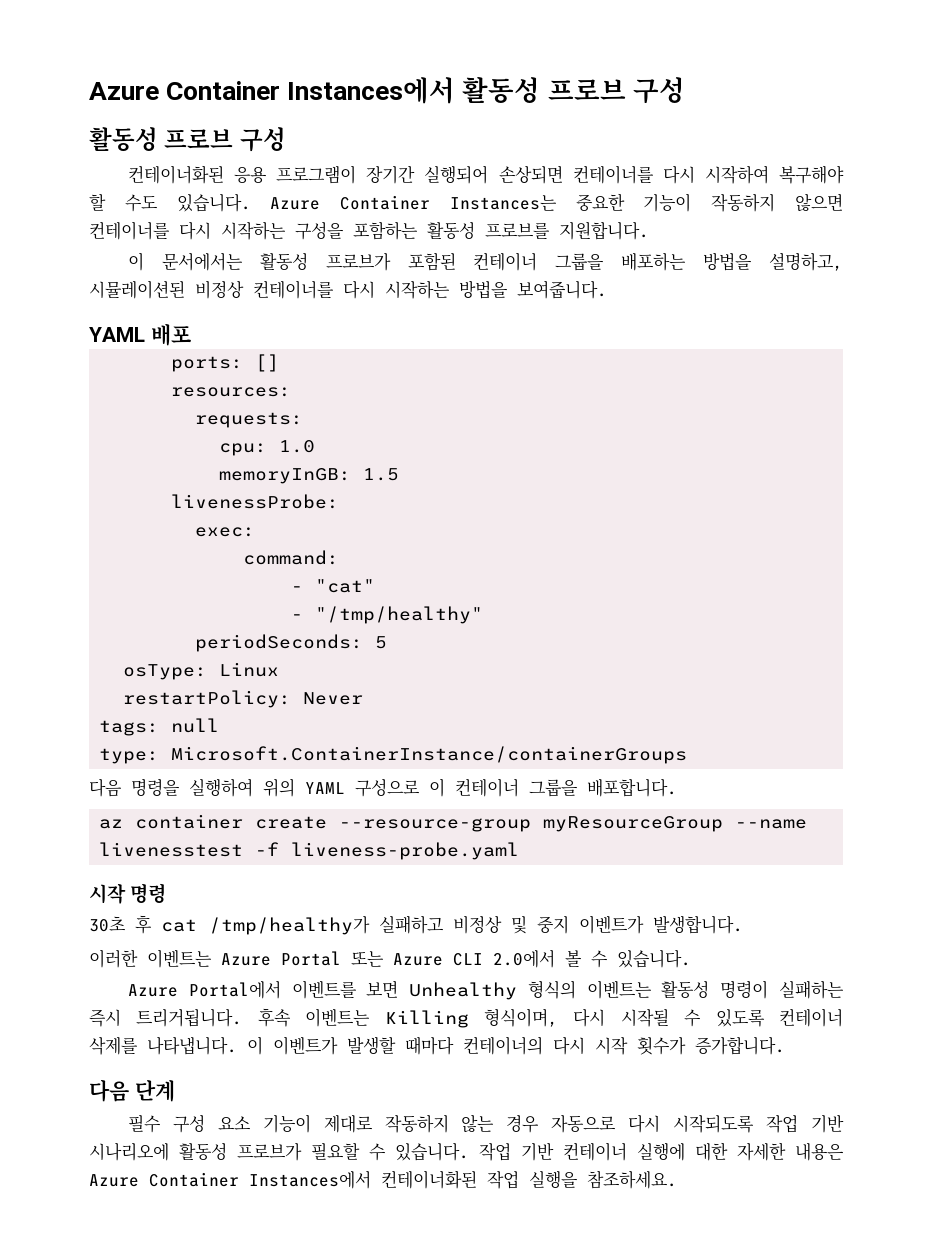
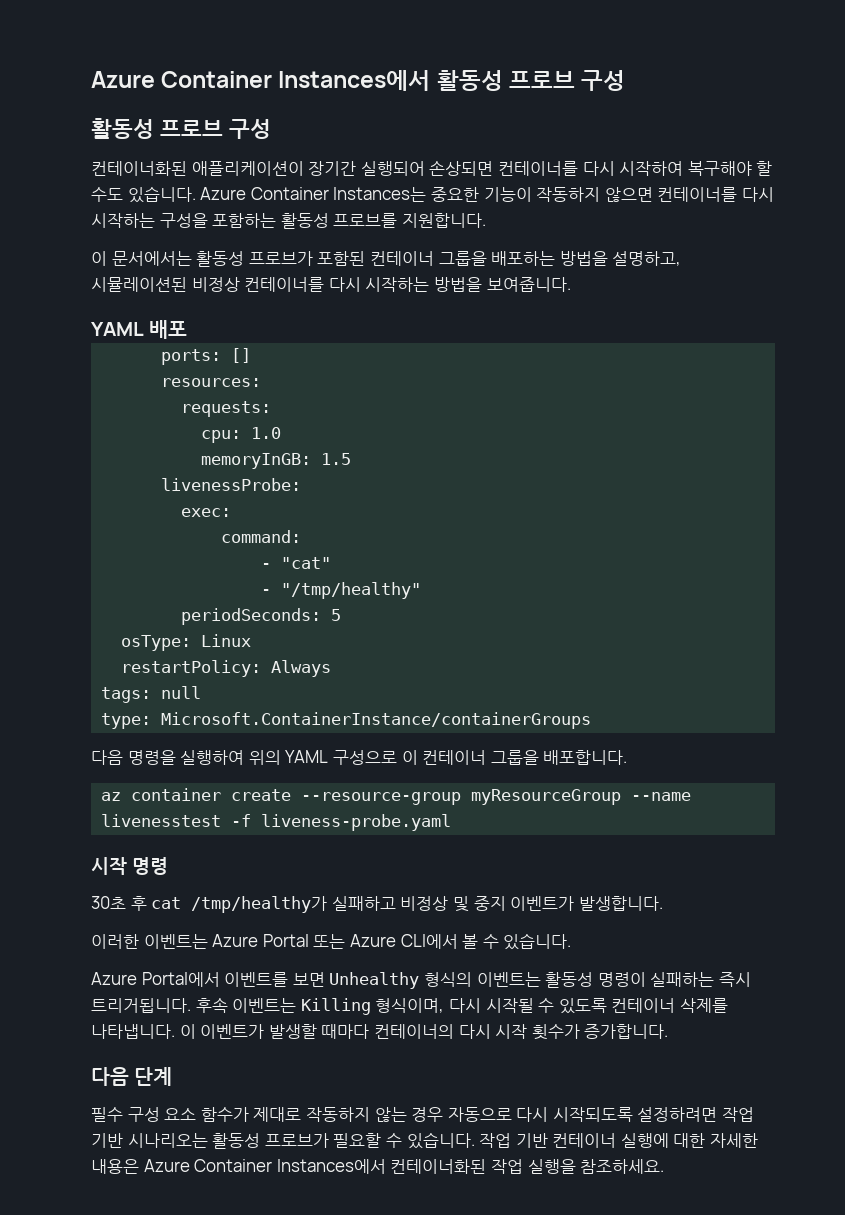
- 컨테이너화된 응용 프로그램이 장기간 실행되어 손상되면 컨테이너를 다시 시작하여 복구해야 할 수도 있습니다.
+ 컨테이너화된 애플리케이션이 장기간 실행되어 손상되면 컨테이너를 다시 시작하여 복구해야 할 수도 있습니다.
- restartPolicy: Never
+ restartPolicy: Always
- 이러한 이벤트는 Azure Portal 또는 Azure CLI 2.0에서 볼 수 있습니다.
+ 이러한 이벤트는 Azure Portal 또는 Azure CLI에서 볼 수 있습니다.
- 필수 구성 요소 기능이 제대로 작동하지 않는 경우 자동으로 다시 시작되도록 작업 기반 시나리오에 활동성 프로브가 필요할 수 있습니다.
+ 필수 구성 요소 함수가 제대로 작동하지 않는 경우 자동으로 다시 시작되도록 설정하려면 작업 기반 시나리오는 활동성 프로브가 필요할 수 있습니다.

